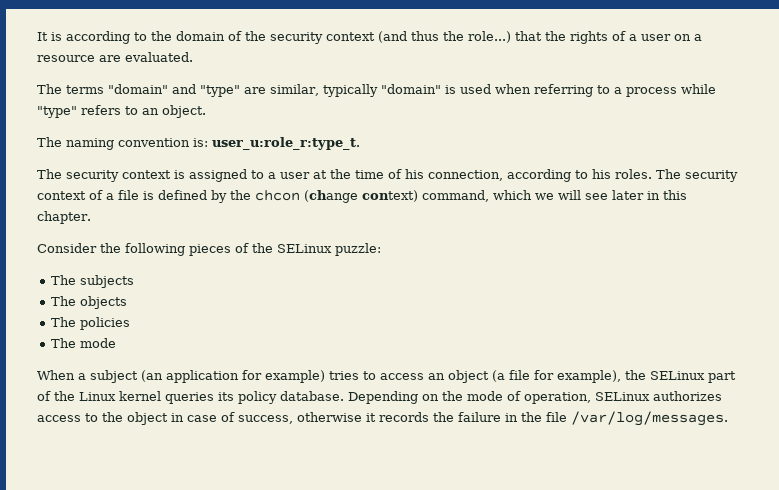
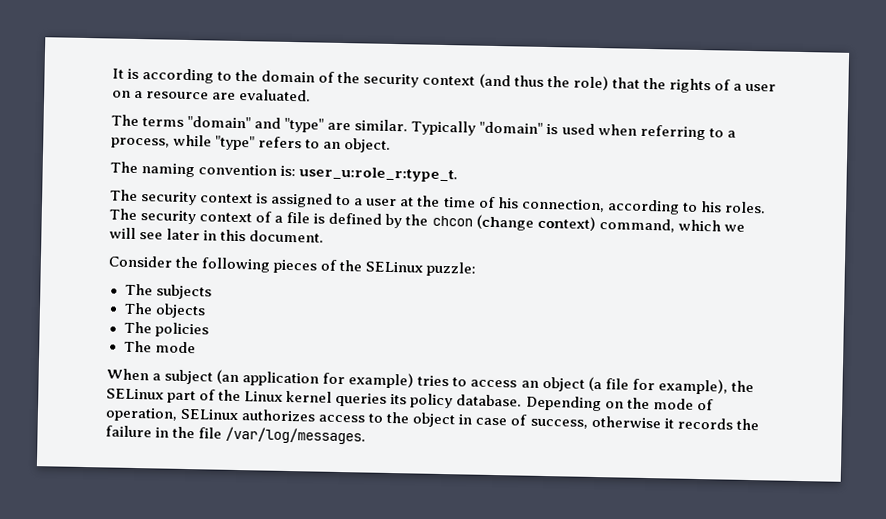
- It is according to the domain of the security context (and thus the role...) that the rights of a user on a resource are evaluated.
+ It is according to the domain of the security context (and thus the role) that the rights of a user on a resource are evaluated.
- The terms "domain" and "type" are similar, typically "domain" is used when referring to a process while "type" refers to an object.
+ The terms "domain" and "type" are similar. Typically "domain" is used when referring to a process, while "type" refers to an object.
- The security context of a file is defined by the chcon (change context) command, which we will see later in this chapter.
+ The security context of a file is defined by the chcon (change context) command, which we will see later in this document.

